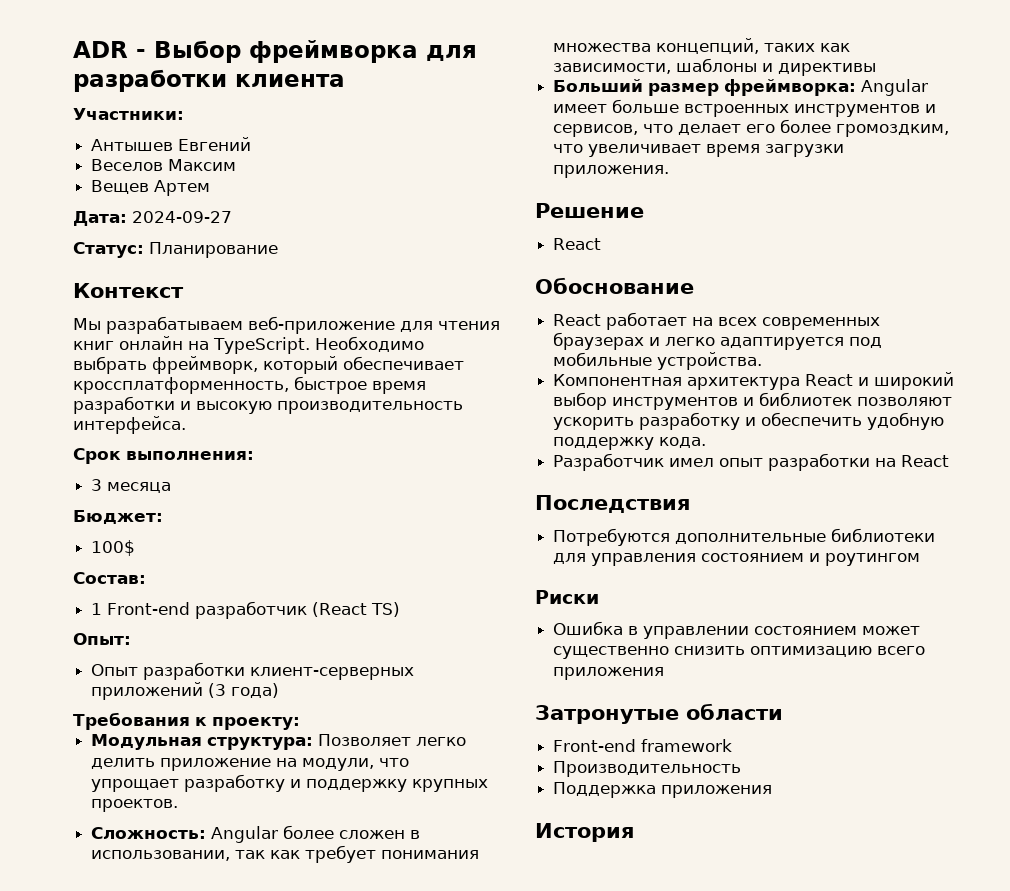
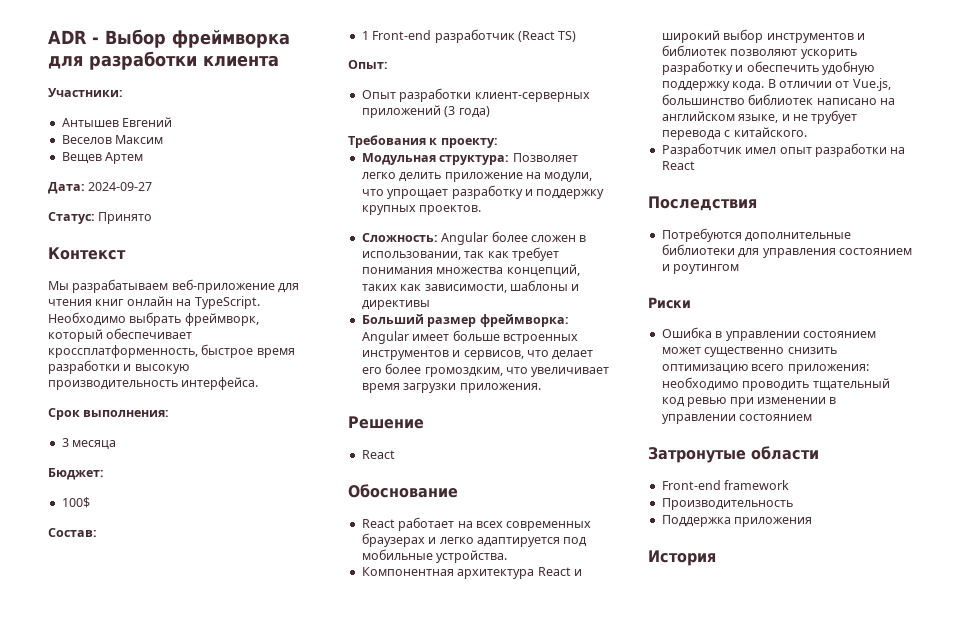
- Статус: Планирование
+ Статус: Принято
+ В отличии от Vue.js, большинство библиотек написано на английском языке, и не трубует перевода с китайского.
- Ошибка в управлении состоянием может существенно снизить оптимизацию всего приложения
+ Ошибка в управлении состоянием может существенно снизить оптимизацию всего приложения: необходимо проводить тщательный код ревью при изменении в управлении состоянием

